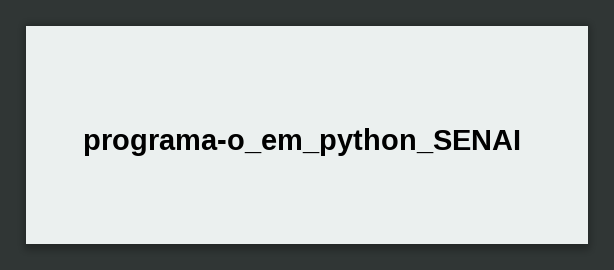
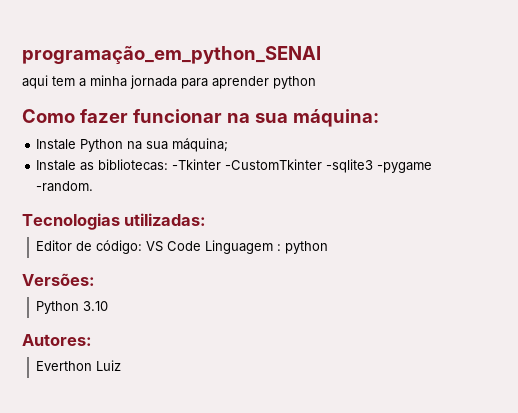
- programa-o_em_python_SENAI
+ programação_em_python_SENAI
+ aqui tem a minha jornada para aprender python
+ Como fazer funcionar na sua máquina:
+ Instale Python na sua máquina;
+ Instale as bibliotecas: -Tkinter -CustomTkinter -sqlite3 -pygame -random.
+ Tecnologias utilizadas:
+ Editor de código: VS Code Linguagem : python
+ Versões:
+ Python 3.10
+ Autores:
+ Everthon Luiz

